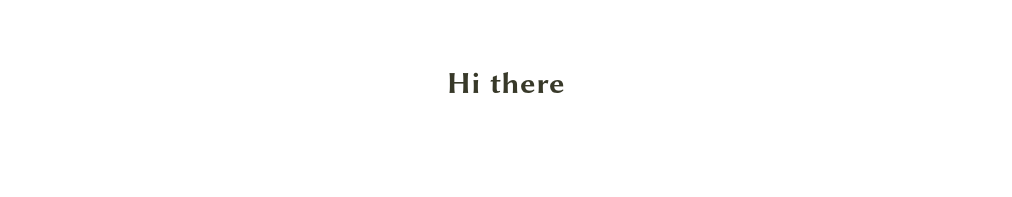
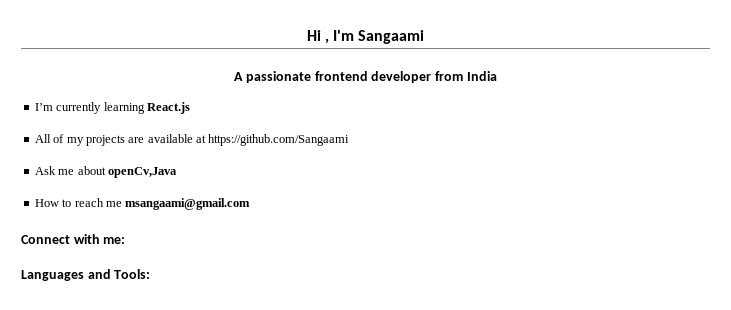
- Hi there
+ Hi , I'm Sangaami
+ A passionate frontend developer from India
+ I’m currently learning React.js
+ All of my projects are available at https://github.com/Sangaami
+ Ask me about openCv,Java
+ How to reach me msangaami@gmail.com
+ Connect with me:
+ Languages and Tools:

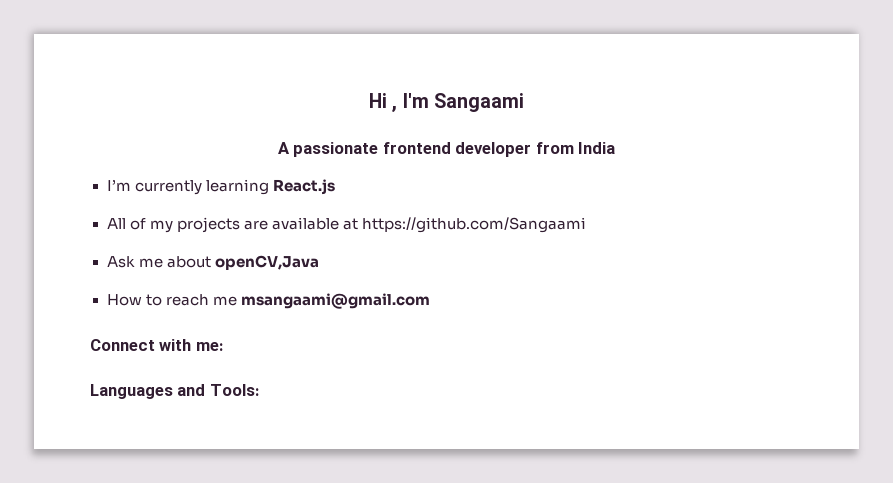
- Ask me about openCv,Java
+ Ask me about openCV,Java

